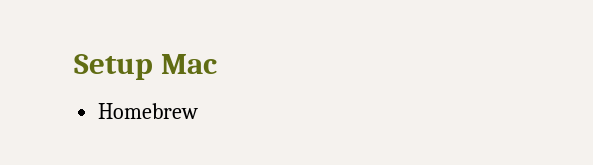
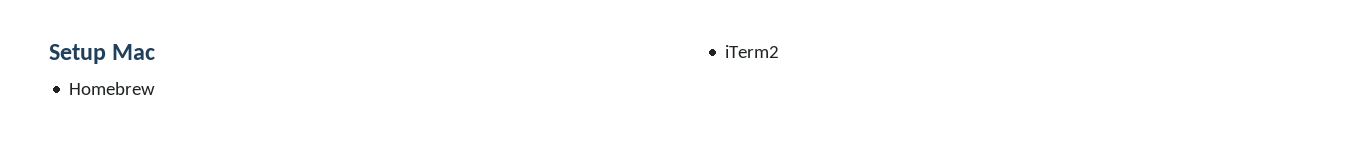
+ iTerm2

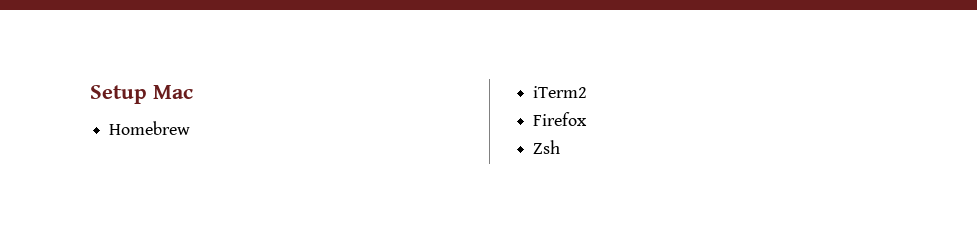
+ Firefox
+ Zsh

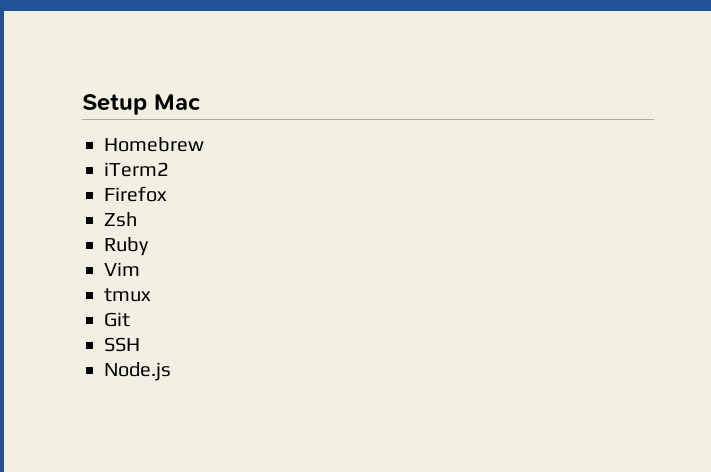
+ Ruby
+ Vim
+ tmux
+ Git
+ SSH
+ Node.js

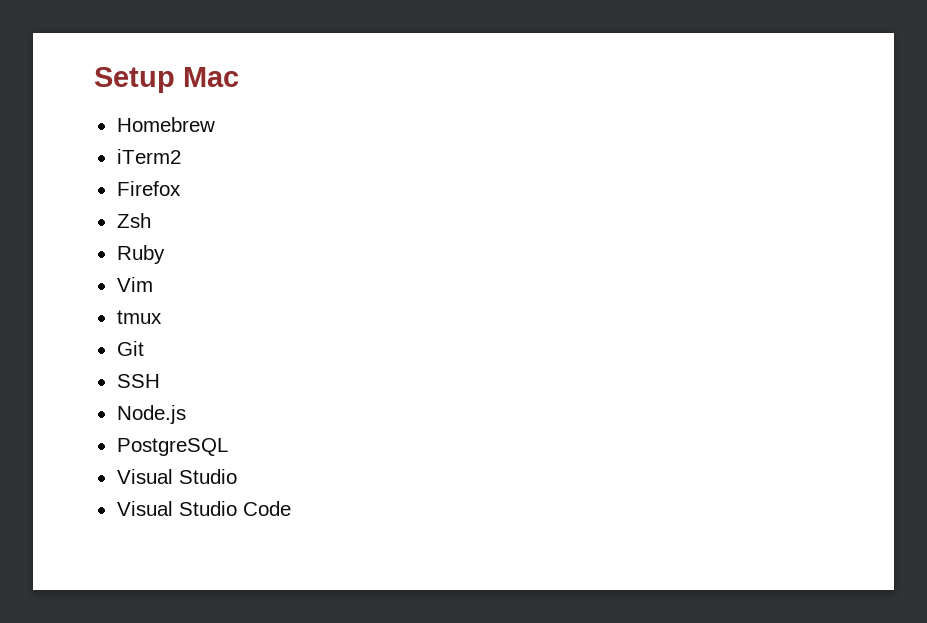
+ PostgreSQL
+ Visual Studio
+ Visual Studio Code

